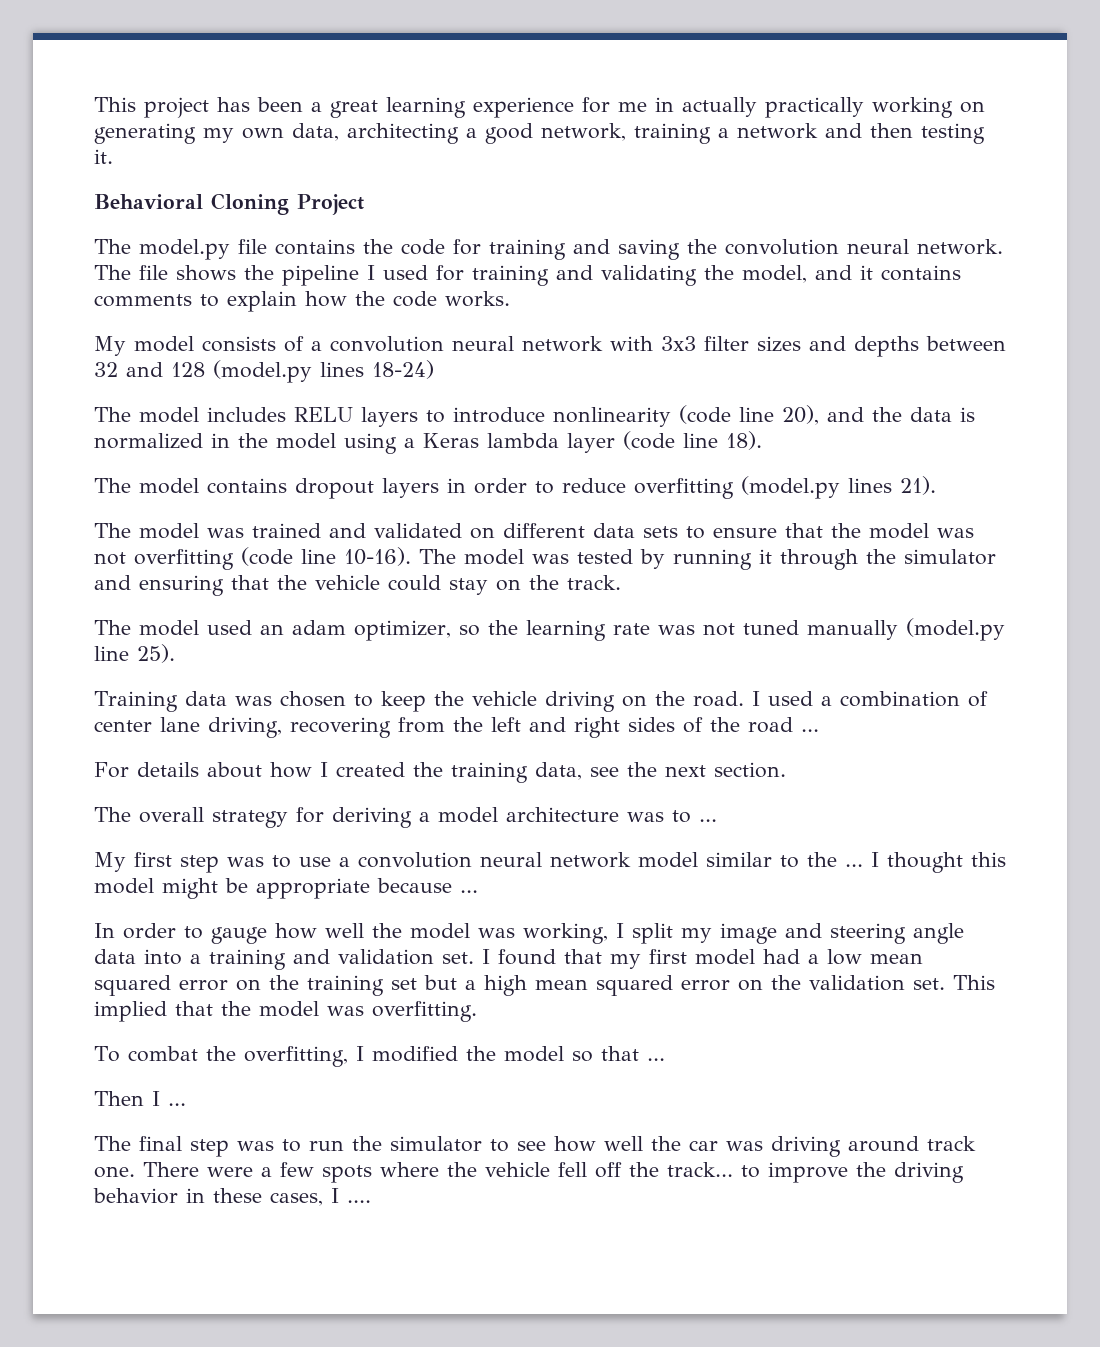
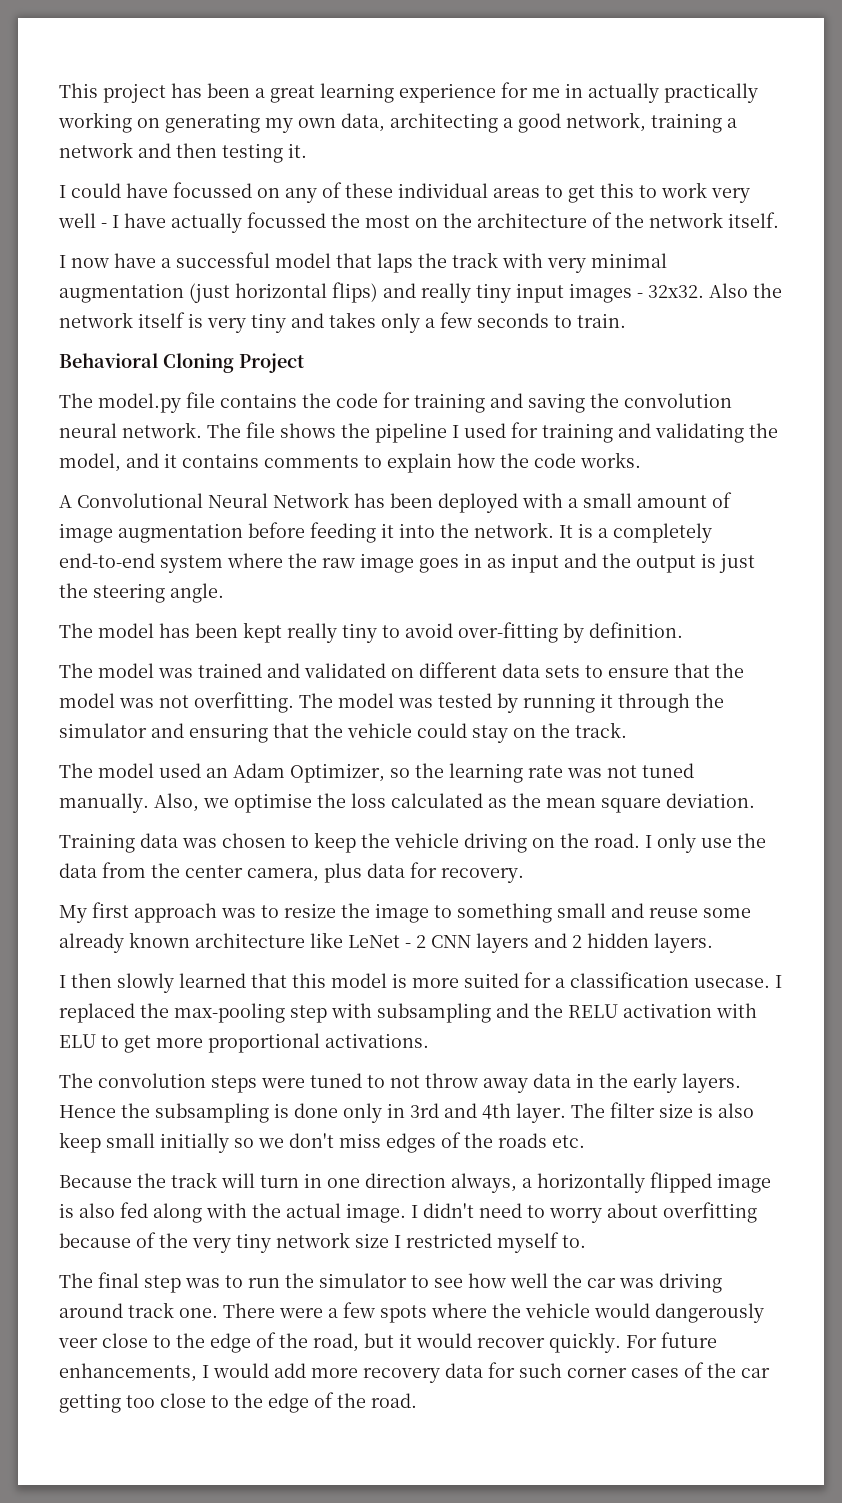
+ I could have focussed on any of these individual areas to get this to work very well - I have actually focussed the most on the architecture of the network itself.
+ I now have a successful model that laps the track with very minimal augmentation (just horizontal flips) and really tiny input images - 32x32. Also the network itself is very tiny and takes only a few seconds to train.
- My model consists of a convolution neural network with 3x3 filter sizes and depths between 32 and 128 (model.py lines 18-24)
- The model includes RELU layers to introduce nonlinearity (code line 20), and the data is normalized in the model using a Keras lambda layer (code line 18).
- The model contains dropout layers in order to reduce overfitting (model.py lines 21).
+ A Convolutional Neural Network has been deployed with a small amount of image augmentation before feeding it into the network. It is a completely end-to-end system where the raw image goes in as input and the output is just the steering angle.
+ The model has been kept really tiny to avoid over-fitting by definition.
- The model was trained and validated on different data sets to ensure that the model was not overfitting (code line 10-16).
+ The model was trained and validated on different data sets to ensure that the model was not overfitting.
- The model used an adam optimizer, so the learning rate was not tuned manually (model.py line 25).
+ The model used an Adam Optimizer, so the learning rate was not tuned manually. Also, we optimise the loss calculated as the mean square deviation.
- I used a combination of center lane driving, recovering from the left and right sides of the road ...
- For details about how I created the training data, see the next section.
- The overall strategy for deriving a model architecture was to ...
+ I only use the data from the center camera, plus data for recovery.
- My first step was to use a convolution neural network model similar to the ... I thought this model might be appropriate because ...
- In order to gauge how well the model was working, I split my image and steering angle data into a training and validation set. I found that my first model had a low mean squared error on the training set but a high mean squared error on the validation set. This implied that the model was overfitting.
- To combat the overfitting, I modified the model so that ...
- Then I ...
+ My first approach was to resize the image to something small and reuse some already known architecture like LeNet - 2 CNN layers and 2 hidden layers.
+ I then slowly learned that this model is more suited for a classification usecase. I replaced the max-pooling step with subsampling and the RELU activation with ELU to get more proportional activations.
+ The convolution steps were tuned to not throw away data in the early layers. Hence the subsampling is done only in 3rd and 4th layer. The filter size is also keep small initially so we don't miss edges of the roads etc.
+ Because the track will turn in one direction always, a horizontally flipped image is also fed along with the actual image. I didn't need to worry about overfitting because of the very tiny network size I restricted myself to.
- There were a few spots where the vehicle fell off the track... to improve the driving behavior in these cases, I ....
+ There were a few spots where the vehicle would dangerously veer close to the edge of the road, but it would recover quickly. For future enhancements, I would add more recovery data for such corner cases of the car getting too close to the edge of the road.

